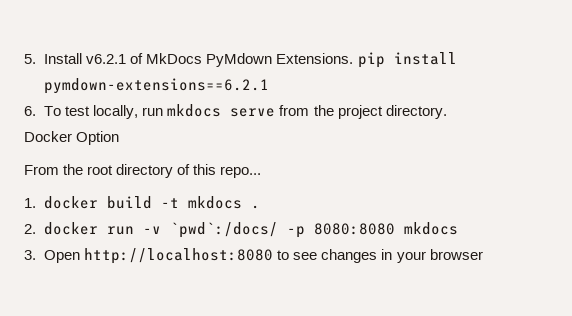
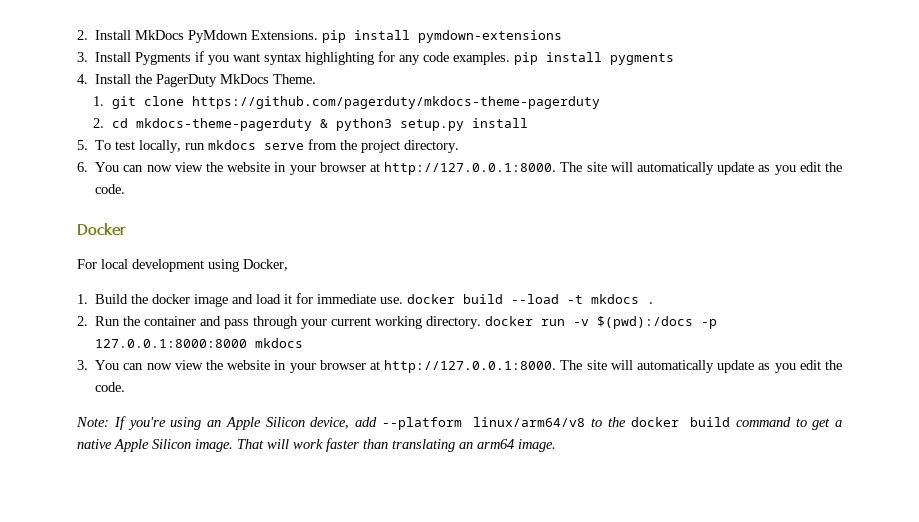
- 5. Install v6.2.1 of MkDocs PyMdown Extensions. pip install pymdown-extensions==6.2.1
- 6. To test locally, run mkdocs serve from the project directory.
+ 2. Install MkDocs PyMdown Extensions. pip install pymdown-extensions
+ 3. Install Pygments if you want syntax highlighting for any code examples. pip install pygments
+ 4. Install the PagerDuty MkDocs Theme.
+ 1. git clone https://github.com/pagerduty/mkdocs-theme-pagerduty
+ 2. cd mkdocs-theme-pagerduty & python3 setup.py install
+ 5. To test locally, run mkdocs serve from the project directory.
- Docker Option
- From the root directory of this repo...
- 1. docker build -t mkdocs .
+ 6. You can now view the website in your browser at http://127.0.0.1:8000. The site will automatically update as you edit the code.
+ Docker
+ For local development using Docker,
+ 1. Build the docker image and load it for immediate use. docker build --load -t mkdocs .
- 2. docker run -v `pwd`:/docs/ -p 8080:8080 mkdocs
- 3. Open http://localhost:8080 to see changes in your browser
+ 2. Run the container and pass through your current working directory. docker run -v $(pwd):/docs -p 127.0.0.1:8000:8000 mkdocs
+ 3. You can now view the website in your browser at http://127.0.0.1:8000. The site will automatically update as you edit the code.
+ Note: If you're using an Apple Silicon device, add --platform linux/arm64/v8 to the docker build command to get a native Apple Silicon image. That will work faster than translating an arm64 image.

